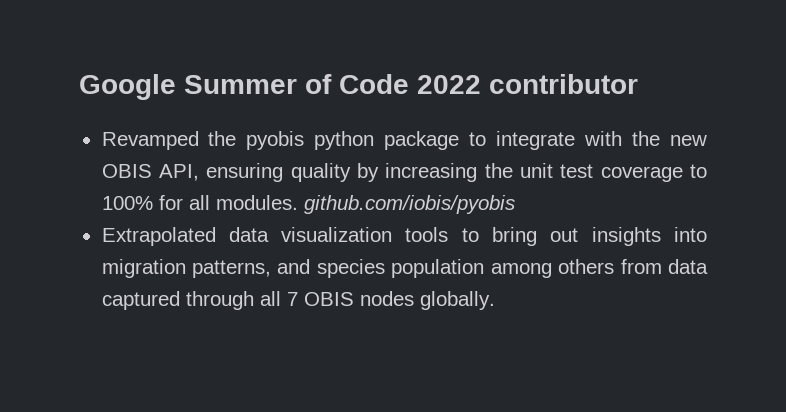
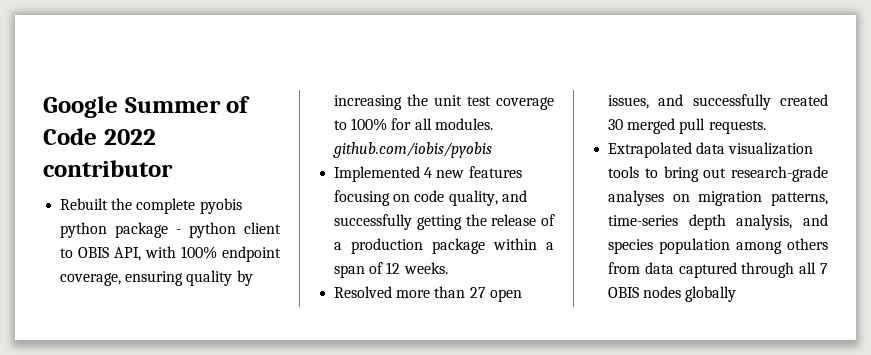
- Revamped the pyobis python package to integrate with the new OBIS API, ensuring quality by increasing the unit test coverage to 100% for all modules. github.com/iobis/pyobis
+ Rebuilt the complete pyobis python package - python client to OBIS API, with 100% endpoint coverage, ensuring quality by increasing the unit test coverage to 100% for all modules. github.com/iobis/pyobis
+ Implemented 4 new features focusing on code quality, and successfully getting the release of a production package within a span of 12 weeks.
+ Resolved more than 27 open issues, and successfully created 30 merged pull requests.
- Extrapolated data visualization tools to bring out insights into migration patterns, and species population among others from data captured through all 7 OBIS nodes globally.
+ Extrapolated data visualization tools to bring out research-grade analyses on migration patterns, time-series depth analysis, and species population among others from data captured through all 7 OBIS nodes globally

